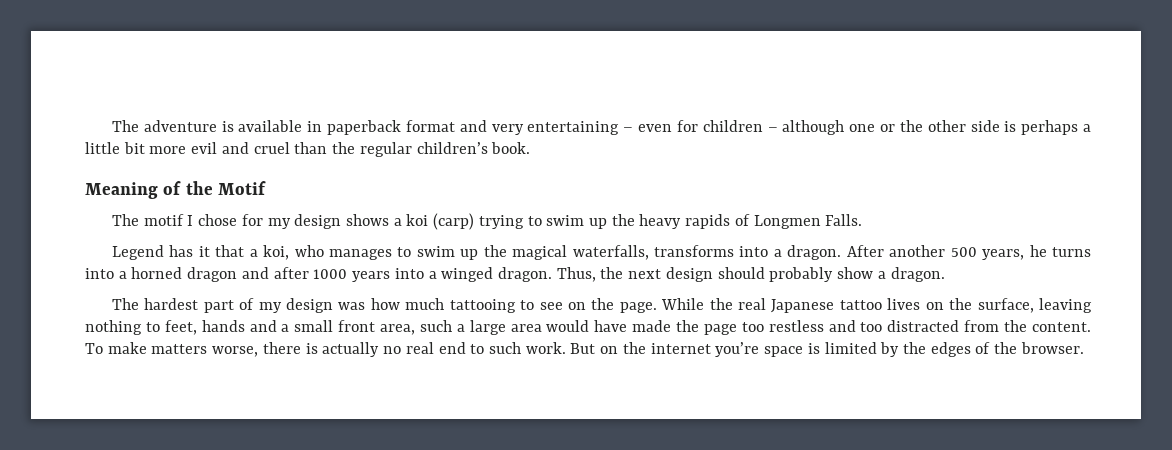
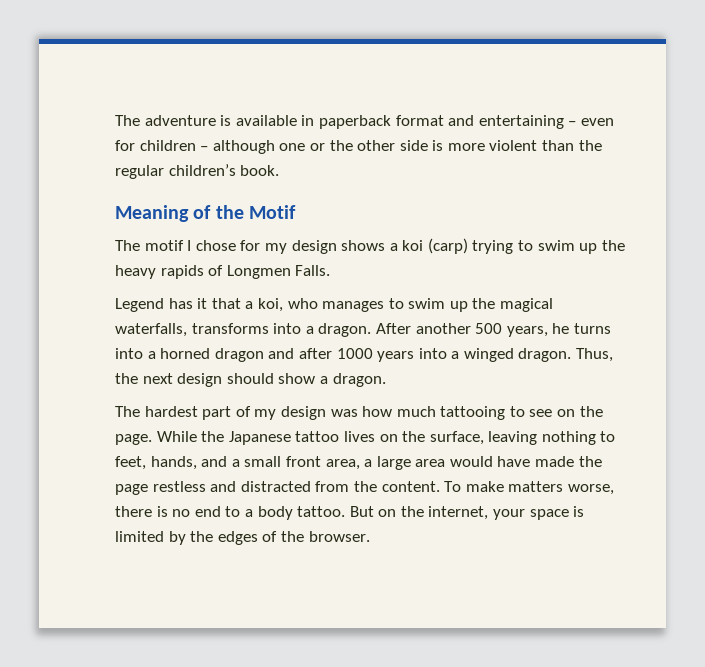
- The adventure is available in paperback format and very entertaining – even for children – although one or the other side is perhaps a little bit more evil and cruel than the regular children’s book.
+ The adventure is available in paperback format and entertaining – even for children – although one or the other side is more violent than the regular children’s book.
- Thus, the next design should probably show a dragon.
+ Thus, the next design should show a dragon.
- While the real Japanese tattoo lives on the surface, leaving nothing to feet, hands and a small front area, such a large area would have made the page too restless and too distracted from the content.
+ While the Japanese tattoo lives on the surface, leaving nothing to feet, hands, and a small front area, a large area would have made the page restless and distracted from the content.
- To make matters worse, there is actually no real end to such work.
+ To make matters worse, there is no end to a body tattoo.
- But on the internet you’re space is limited by the edges of the browser.
+ But on the internet, your space is limited by the edges of the browser.

